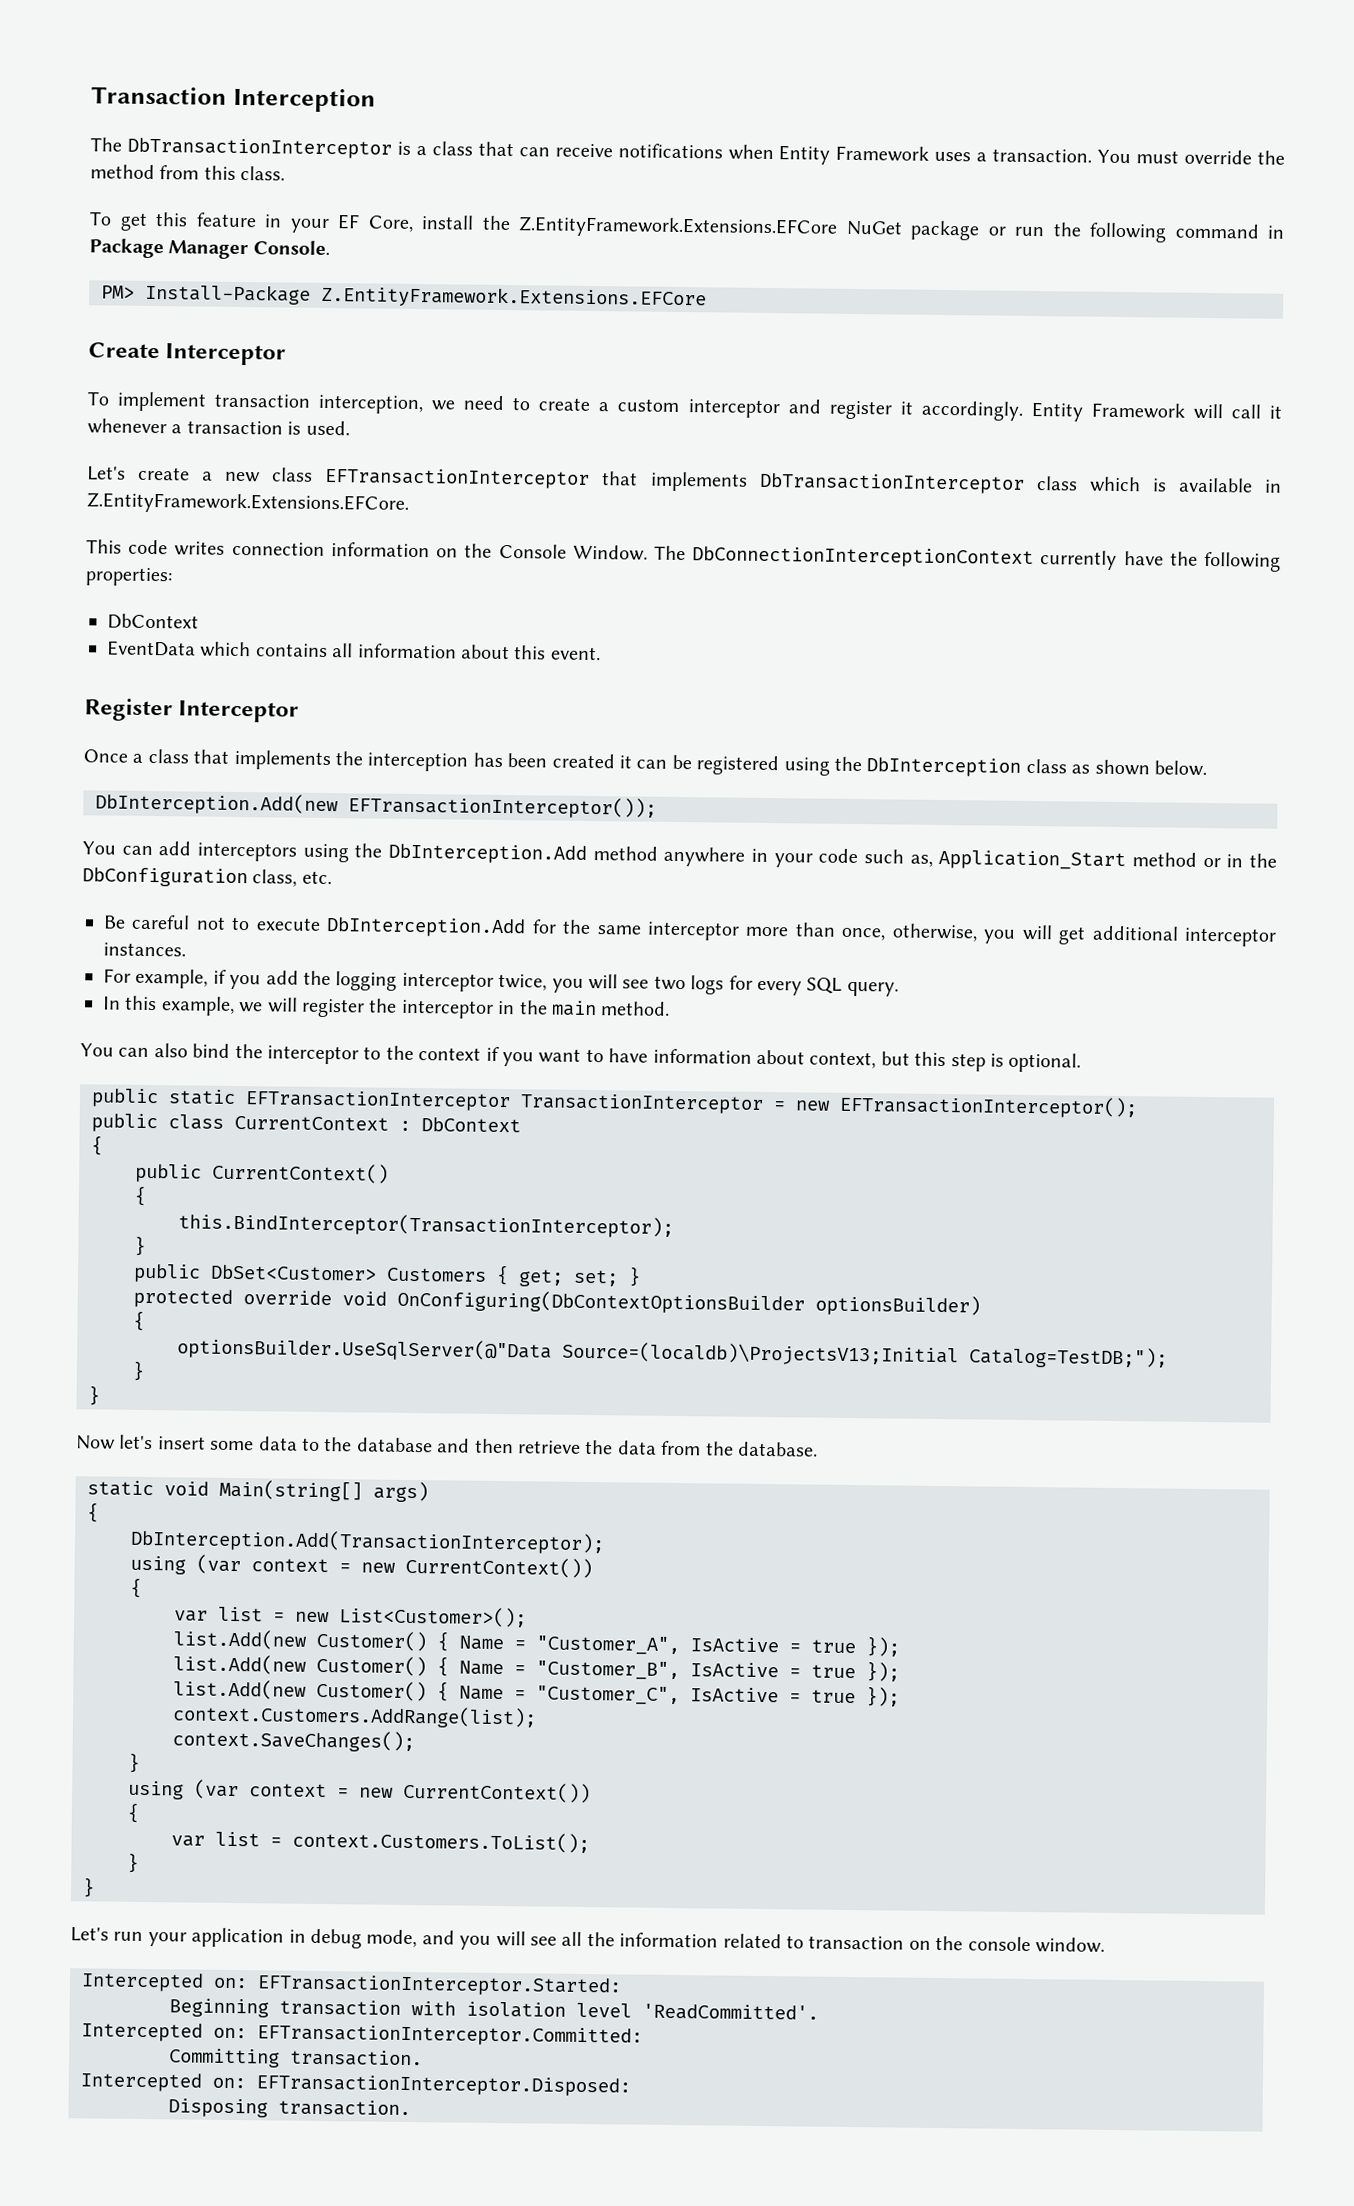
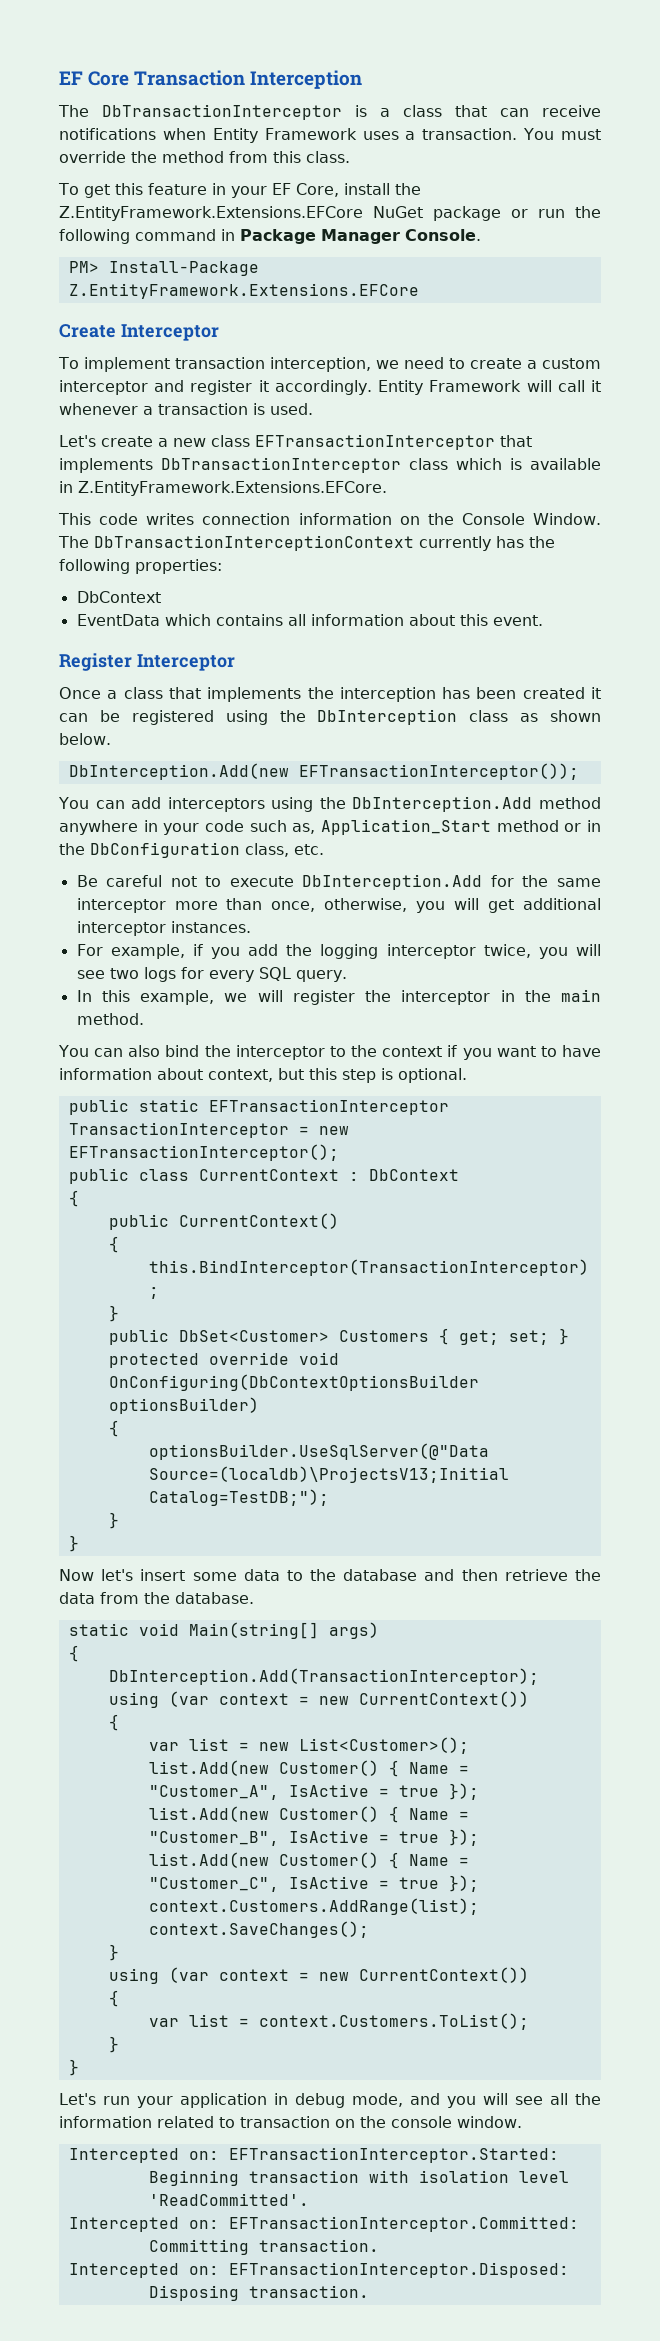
- Transaction Interception
+ EF Core Transaction Interception
- The DbConnectionInterceptionContext currently have the following properties:
+ The DbTransactionInterceptionContext currently has the following properties:

